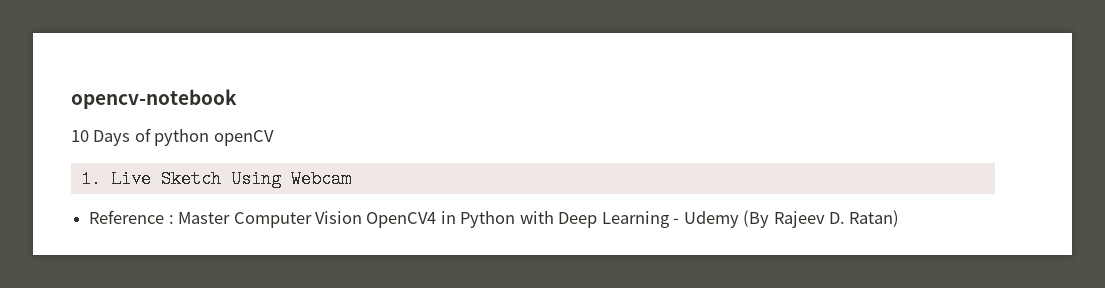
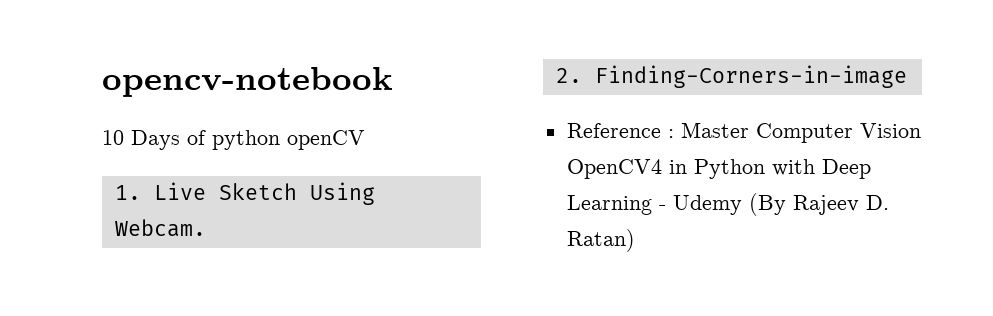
- 1. Live Sketch Using Webcam
+ 1. Live Sketch Using Webcam.
+ 2. Finding-Corners-in-image

